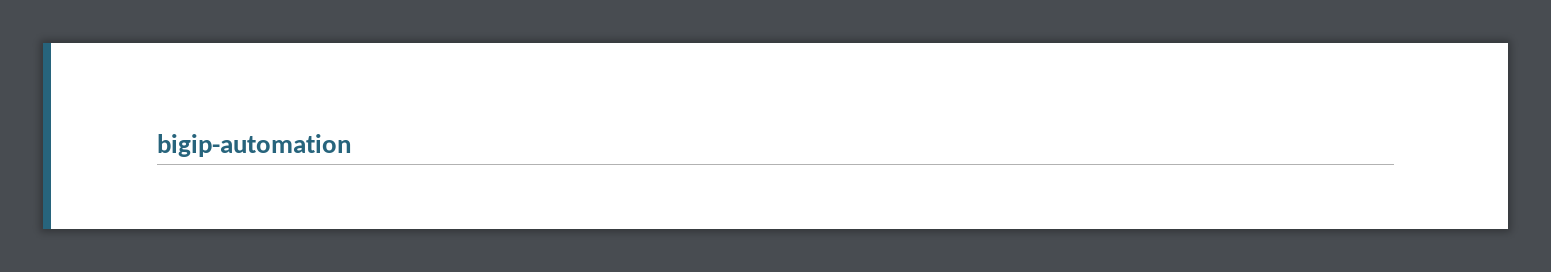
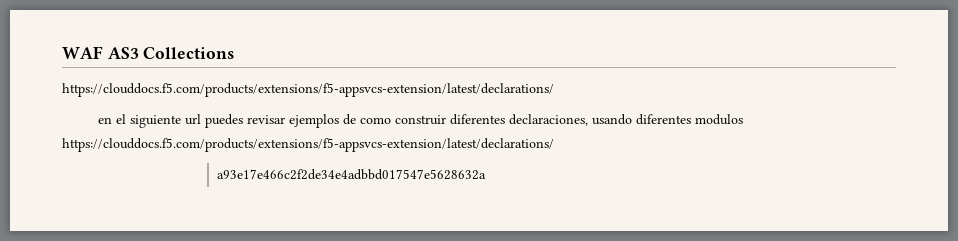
- bigip-automation
+ WAF AS3 Collections
+ https://clouddocs.f5.com/products/extensions/f5-appsvcs-extension/latest/declarations/
+ en el siguiente url puedes revisar ejemplos de como construir diferentes declaraciones, usando diferentes modulos https://clouddocs.f5.com/products/extensions/f5-appsvcs-extension/latest/declarations/
+ a93e17e466c2f2de34e4adbbd017547e5628632a

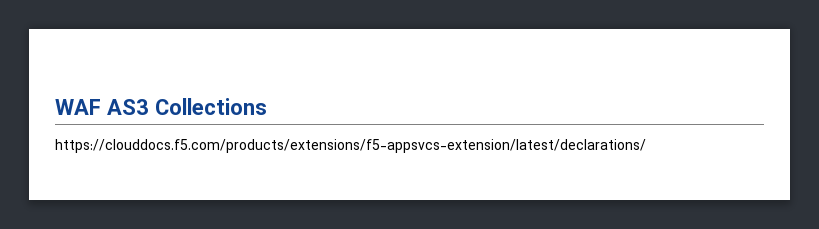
- en el siguiente url puedes revisar ejemplos de como construir diferentes declaraciones, usando diferentes modulos https://clouddocs.f5.com/products/extensions/f5-appsvcs-extension/latest/declarations/
- a93e17e466c2f2de34e4adbbd017547e5628632a

